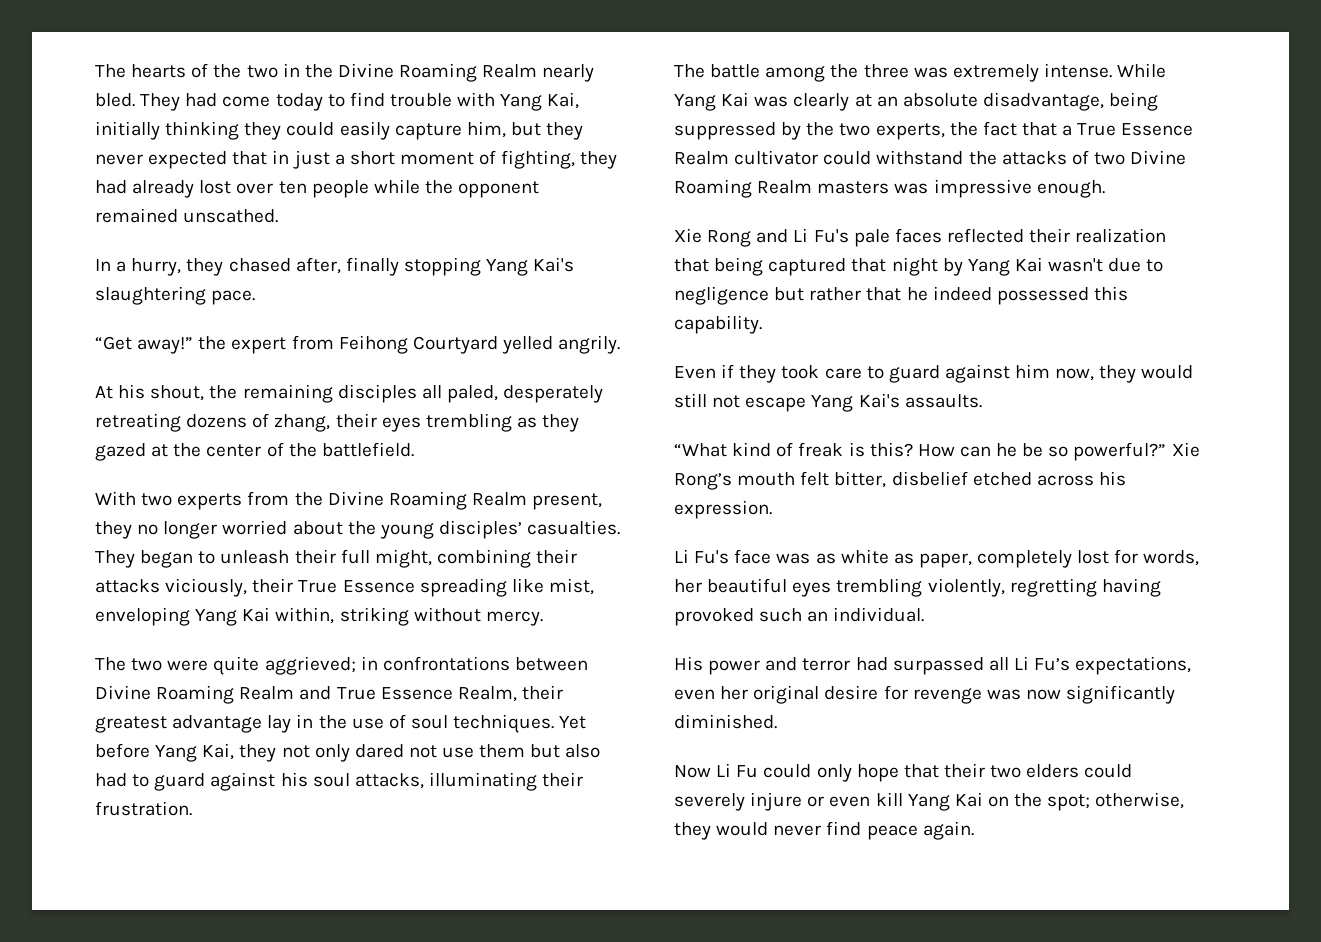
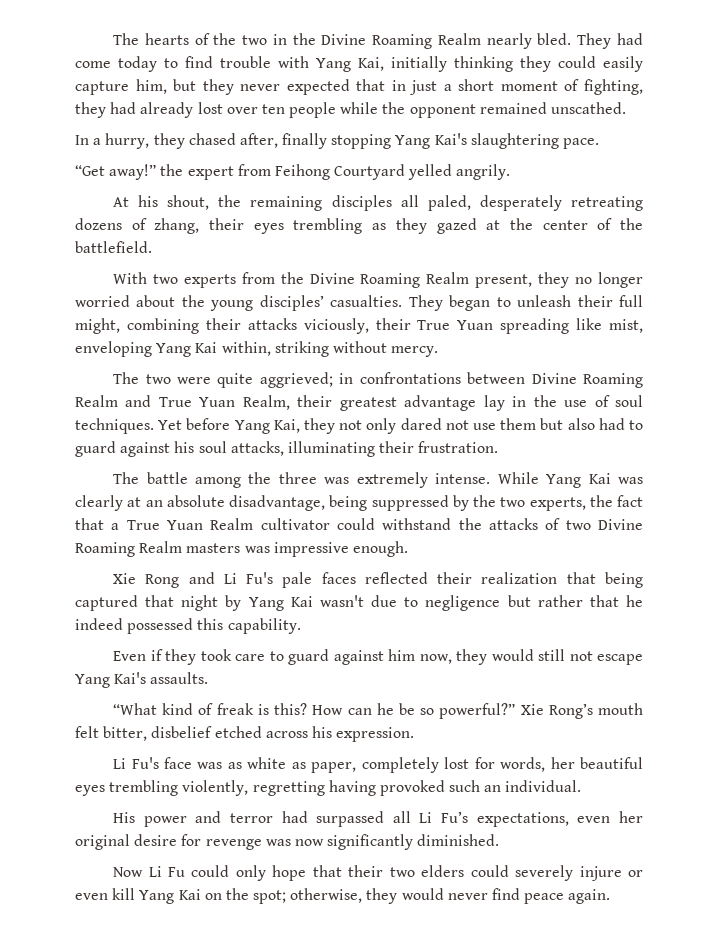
- They began to unleash their full might, combining their attacks viciously, their True Essence spreading like mist, enveloping Yang Kai within, striking without mercy.
+ They began to unleash their full might, combining their attacks viciously, their True Yuan spreading like mist, enveloping Yang Kai within, striking without mercy.
- The two were quite aggrieved; in confrontations between Divine Roaming Realm and True Essence Realm, their greatest advantage lay in the use of soul techniques.
+ The two were quite aggrieved; in confrontations between Divine Roaming Realm and True Yuan Realm, their greatest advantage lay in the use of soul techniques.
- While Yang Kai was clearly at an absolute disadvantage, being suppressed by the two experts, the fact that a True Essence Realm cultivator could withstand the attacks of two Divine Roaming Realm masters was impressive enough.
+ While Yang Kai was clearly at an absolute disadvantage, being suppressed by the two experts, the fact that a True Yuan Realm cultivator could withstand the attacks of two Divine Roaming Realm masters was impressive enough.

